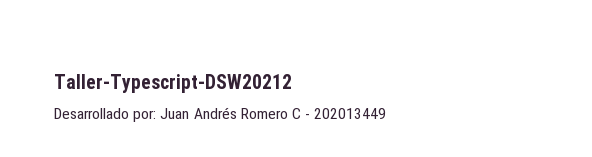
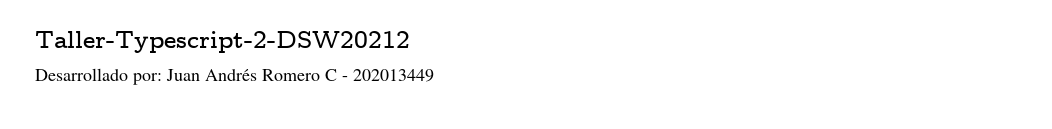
- Taller-Typescript-DSW20212
+ Taller-Typescript-2-DSW20212

